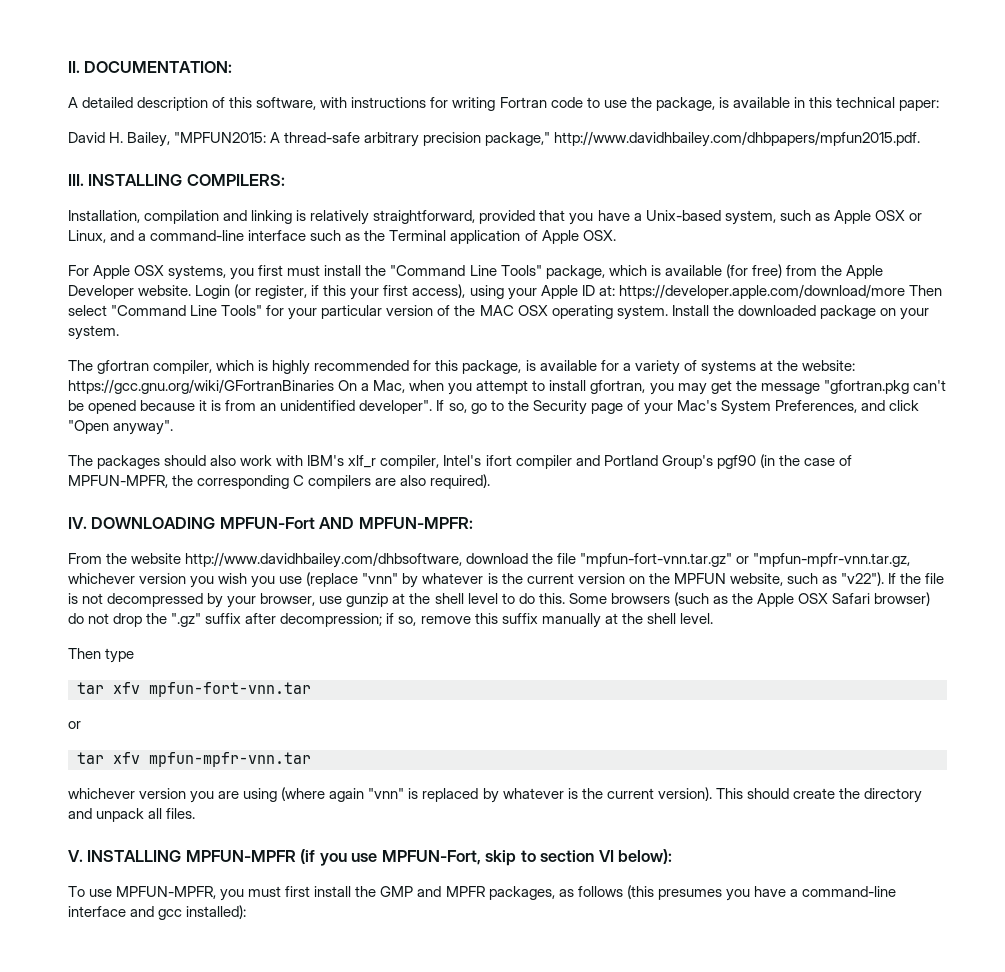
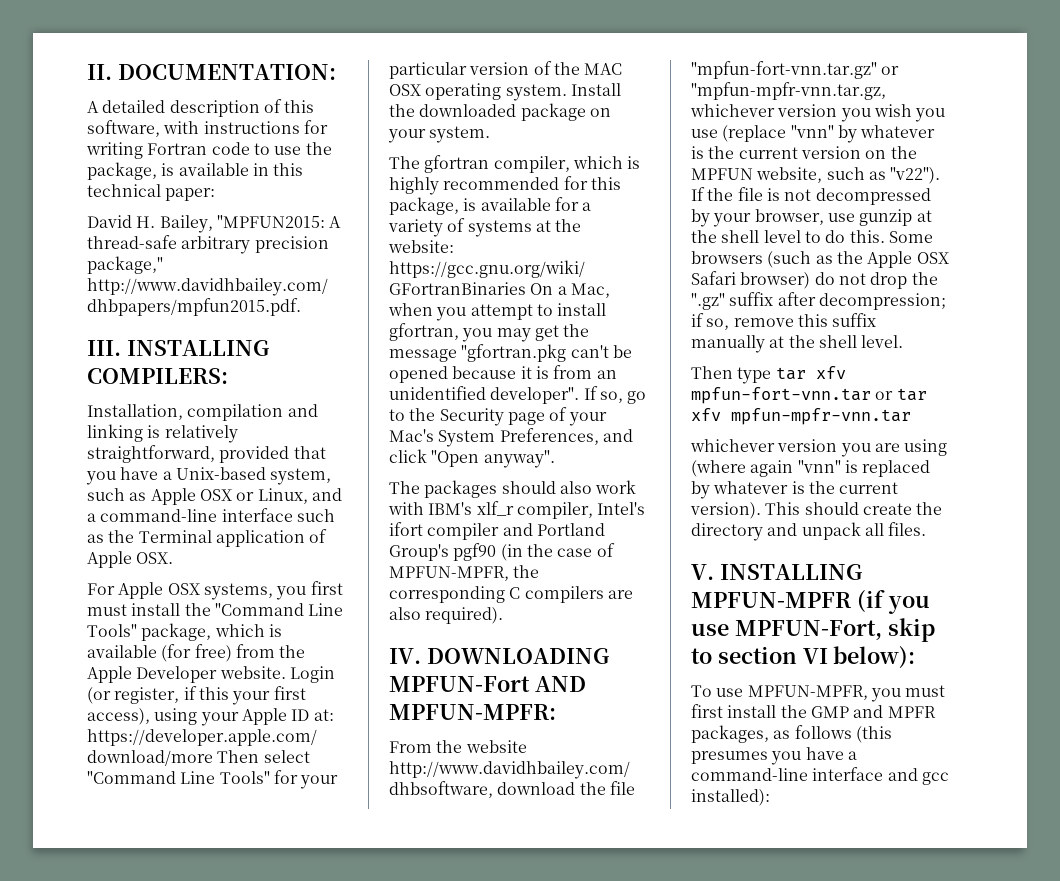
- Then type
- tar xfv mpfun-fort-vnn.tar
- or
- tar xfv mpfun-mpfr-vnn.tar
+ Then type tar xfv mpfun-fort-vnn.tar or tar xfv mpfun-mpfr-vnn.tar

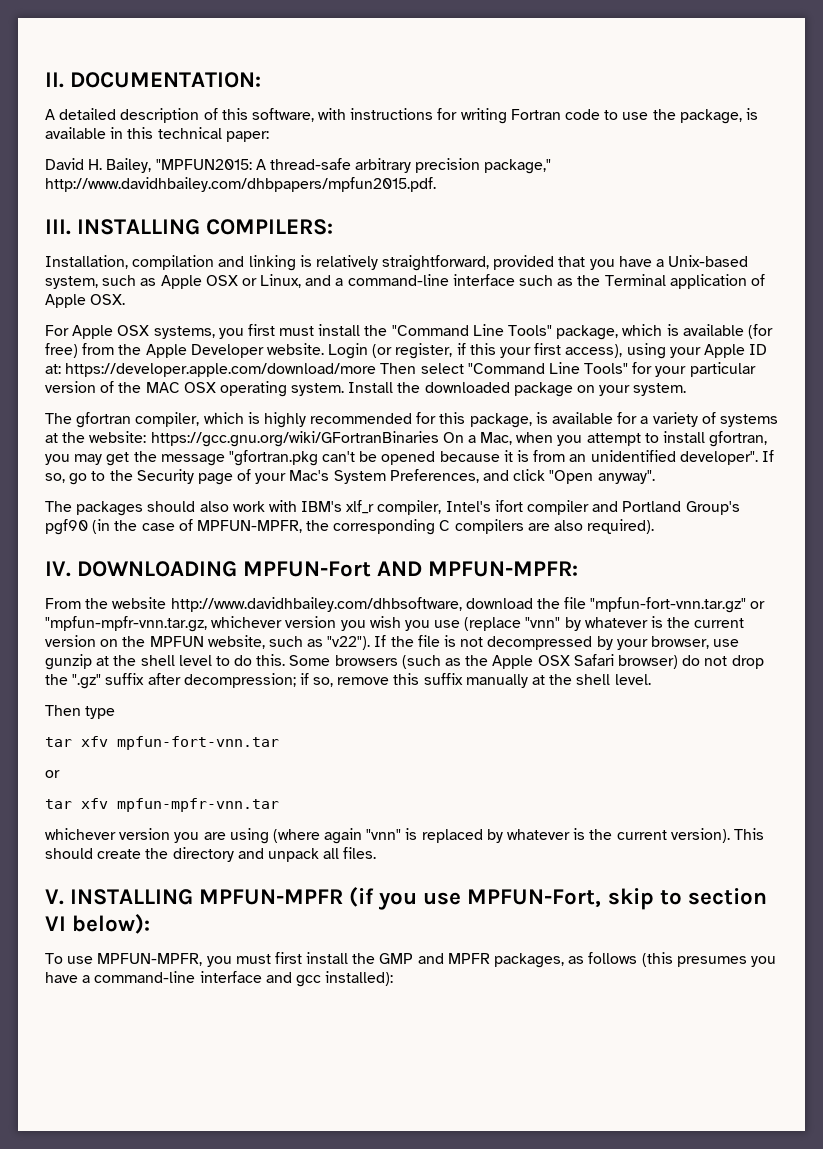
- Then type tar xfv mpfun-fort-vnn.tar or tar xfv mpfun-mpfr-vnn.tar
+ Then type
+ tar xfv mpfun-fort-vnn.tar
+ or
+ tar xfv mpfun-mpfr-vnn.tar

